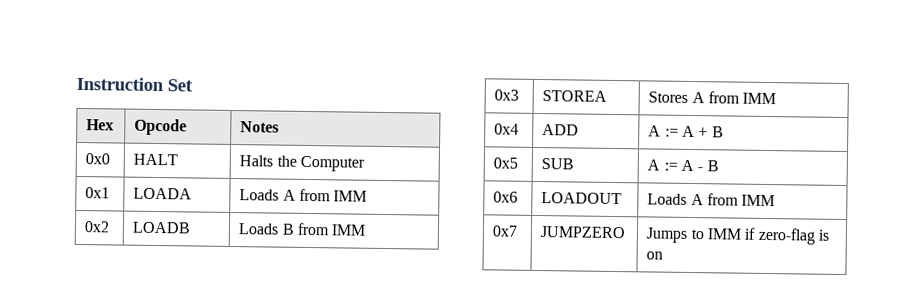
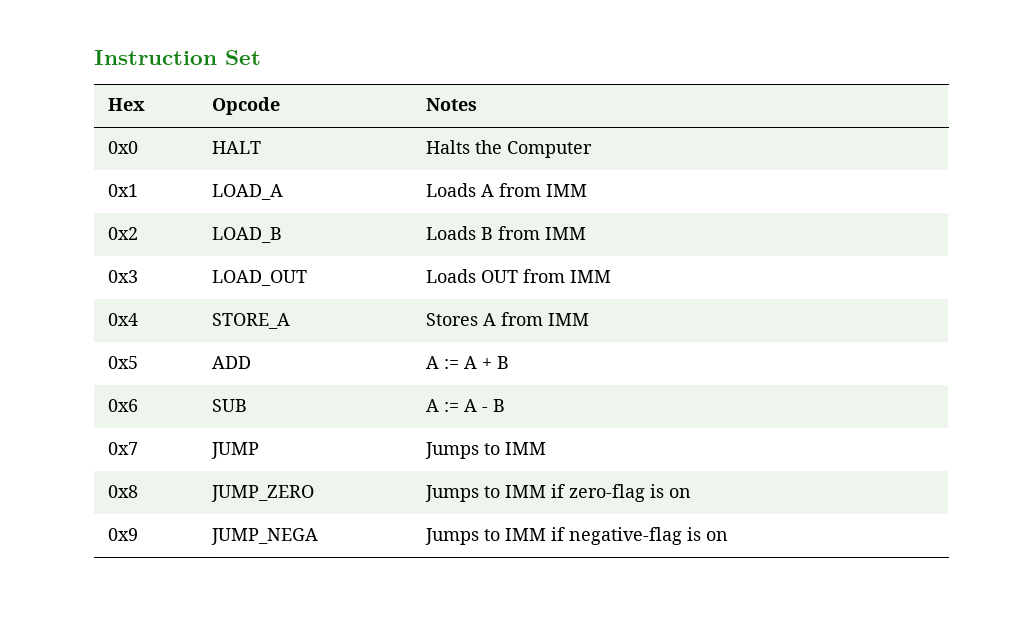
- 0x1 | LOADA | Loads A from IMM
+ 0x1 | LOAD_A | Loads A from IMM
- 0x2 | LOADB | Loads B from IMM
+ 0x2 | LOAD_B | Loads B from IMM
- 0x3 | STOREA | Stores A from IMM
+ 0x3 | LOAD_OUT | Loads OUT from IMM
+ 0x4 | STORE_A | Stores A from IMM
- 0x4 | ADD | A := A + B
+ 0x5 | ADD | A := A + B
- 0x5 | SUB | A := A - B
+ 0x6 | SUB | A := A - B
- 0x6 | LOADOUT | Loads A from IMM
- 0x7 | JUMPZERO | Jumps to IMM if zero-flag is on
+ 0x7 | JUMP | Jumps to IMM
+ 0x8 | JUMP_ZERO | Jumps to IMM if zero-flag is on
+ 0x9 | JUMP_NEGA | Jumps to IMM if negative-flag is on

